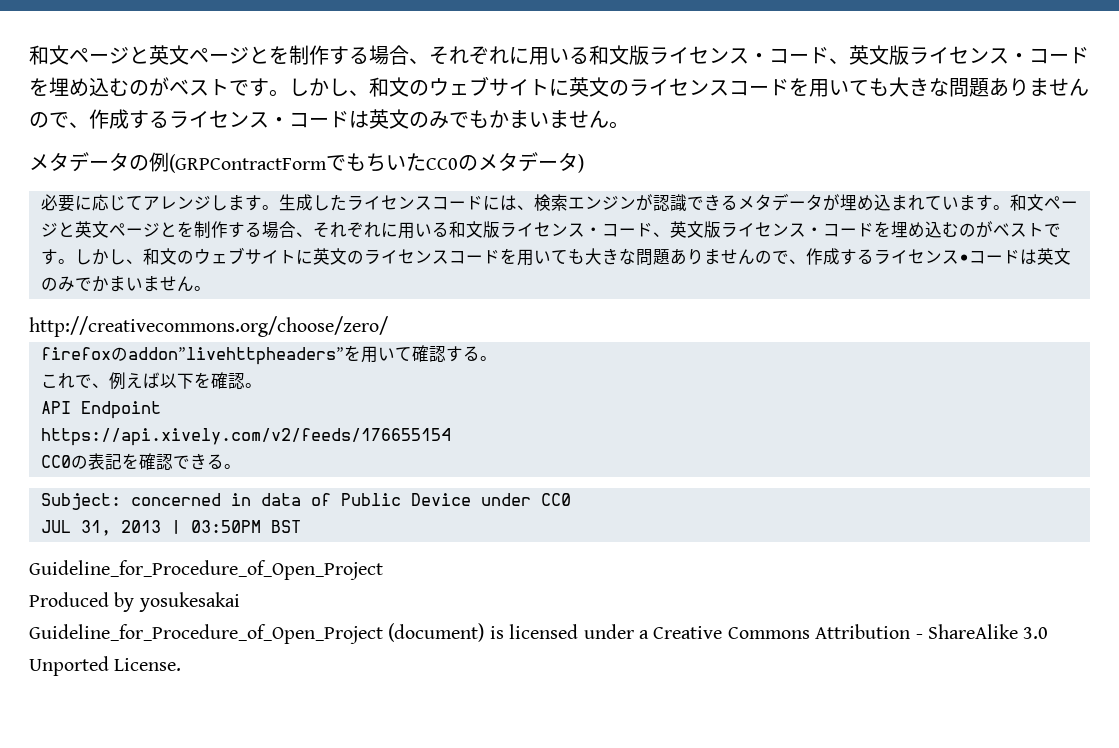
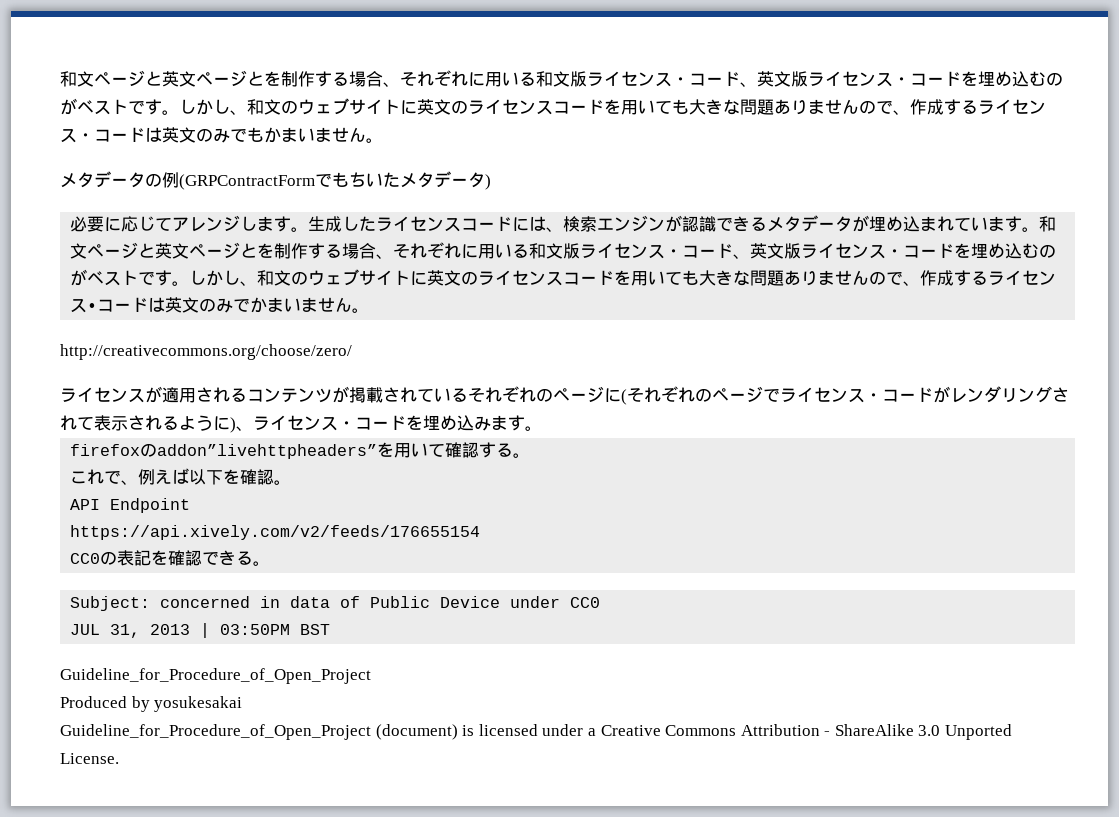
- メタデータの例(GRPContractFormでもちいたCC0のメタデータ)
+ メタデータの例(GRPContractFormでもちいたメタデータ)
+ ライセンスが適用されるコンテンツが掲載されているそれぞれのページに(それぞれのページでライセンス・コードがレンダリングされて表示されるように)、ライセンス・コードを埋め込みます。

